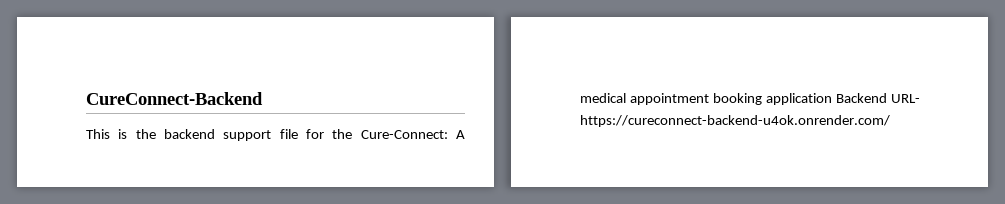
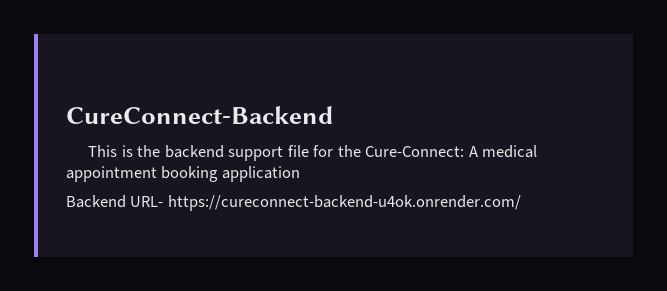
- This is the backend support file for the Cure-Connect: A medical appointment booking application Backend URL- https://cureconnect-backend-u4ok.onrender.com/
+ This is the backend support file for the Cure-Connect: A medical appointment booking application
+ Backend URL- https://cureconnect-backend-u4ok.onrender.com/

